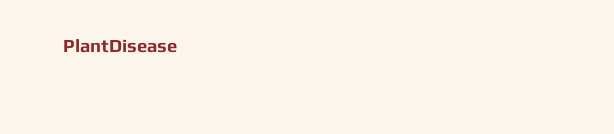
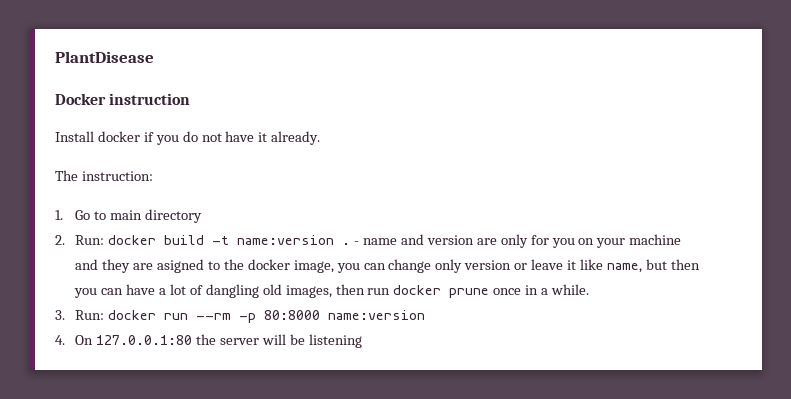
+ Docker instruction
+ Install docker if you do not have it already.
+ The instruction:
+ 1. Go to main directory
+ 2. Run: docker build -t name:version . - name and version are only for you on your machine and they are asigned to the docker image, you can change only version or leave it like name, but then you can have a lot of dangling old images, then run docker prune once in a while.
+ 3. Run: docker run --rm -p 80:8000 name:version
+ 4. On 127.0.0.1:80 the server will be listening

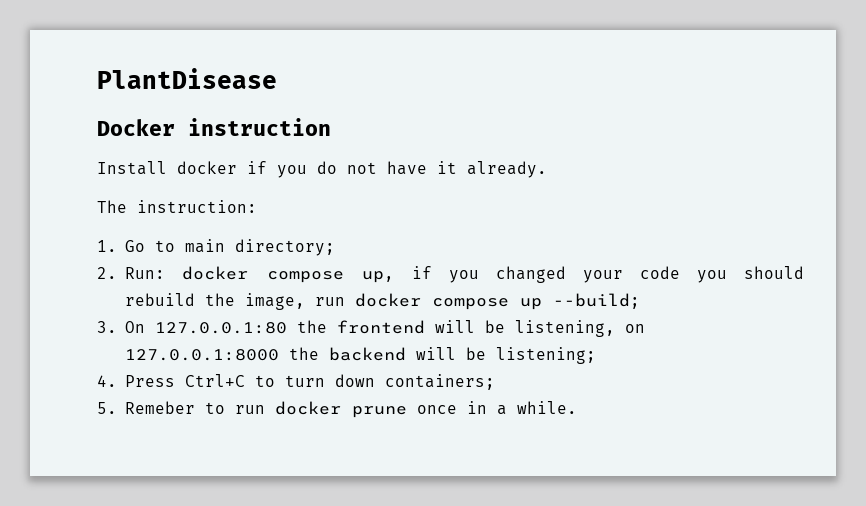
- 1. Go to main directory
+ 1. Go to main directory;
- 2. Run: docker build -t name:version . - name and version are only for you on your machine and they are asigned to the docker image, you can change only version or leave it like name, but then you can have a lot of dangling old images, then run docker prune once in a while.
+ 2. Run: docker compose up, if you changed your code you should rebuild the image, run docker compose up --build;
+ 3. On 127.0.0.1:80 the frontend will be listening, on 127.0.0.1:8000 the backend will be listening;
+ 4. Press Ctrl+C to turn down containers;
+ 5. Remeber to run docker prune once in a while.
- 3. Run: docker run --rm -p 80:8000 name:version
- 4. On 127.0.0.1:80 the server will be listening

